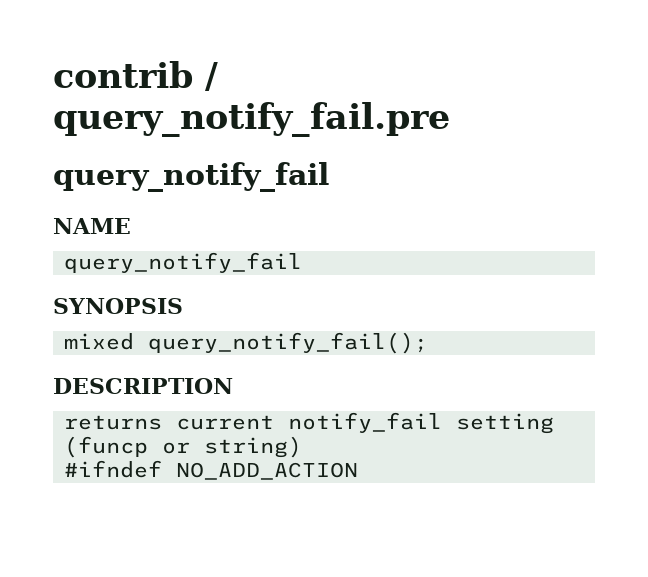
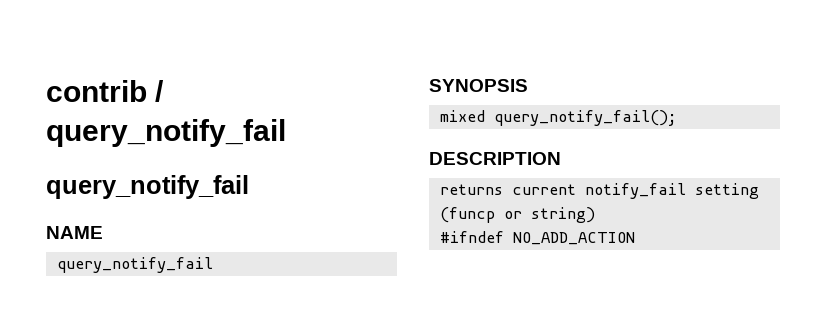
- contrib / query_notify_fail.pre
+ contrib / query_notify_fail

